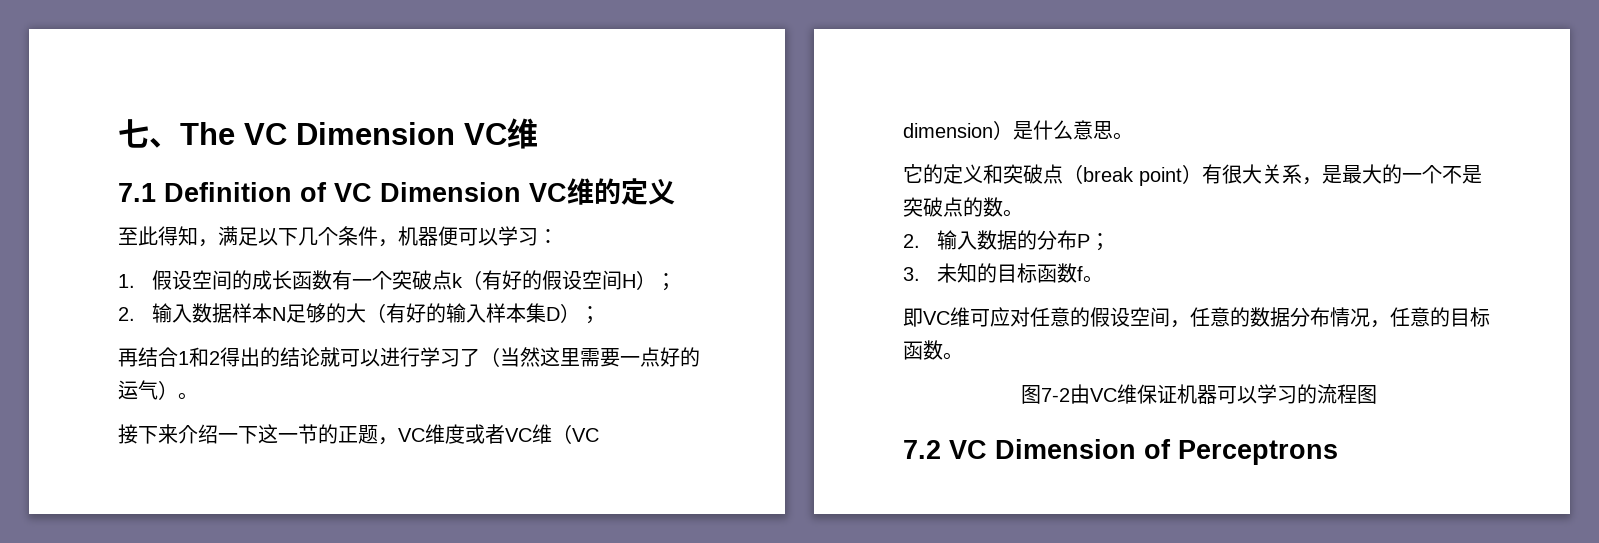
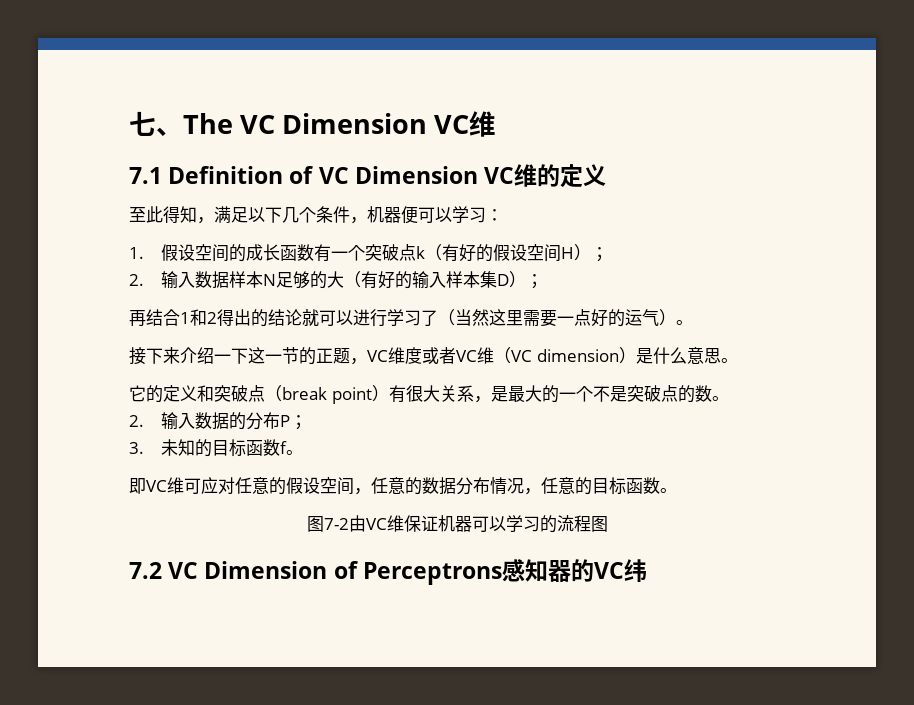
- 7.2 VC Dimension of Perceptrons
+ 7.2 VC Dimension of Perceptrons感知器的VC纬

